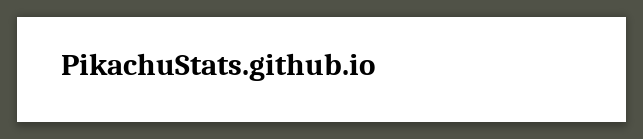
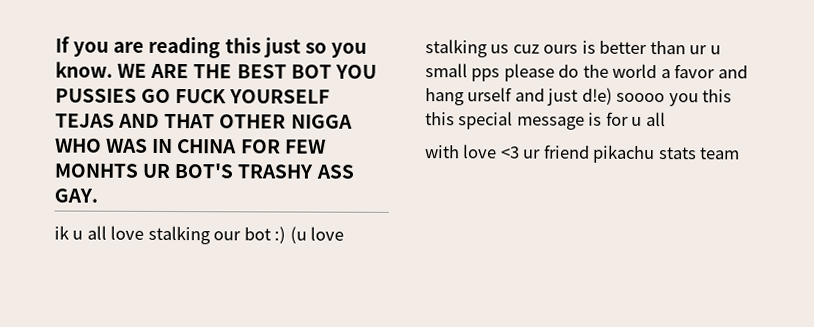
- PikachuStats.github.io
+ If you are reading this just so you know. WE ARE THE BEST BOT YOU PUSSIES GO FUCK YOURSELF TEJAS AND THAT OTHER NIGGA WHO WAS IN CHINA FOR FEW MONHTS UR BOT'S TRASHY ASS GAY.
+ ik u all love stalking our bot :) (u love stalking us cuz ours is better than ur u small pps please do the world a favor and hang urself and just d!e) soooo you this this special message is for u all
+ with love <3 ur friend pikachu stats team

